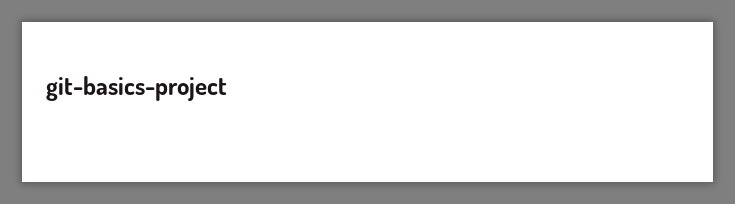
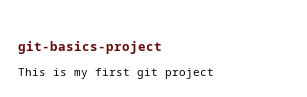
+ This is my first git project

